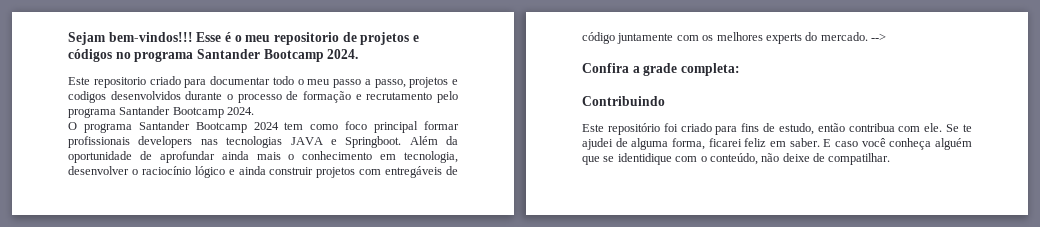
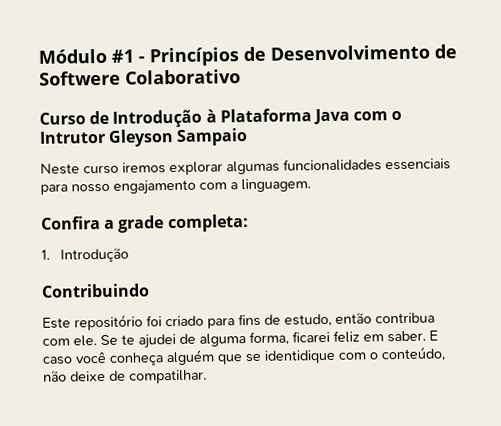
- Sejam bem-vindos!!! Esse é o meu repositorio de projetos e códigos no programa Santander Bootcamp 2024.
- Este repositorio criado para documentar todo o meu passo a passo, projetos e codigos desenvolvidos durante o processo de formação e recrutamento pelo programa Santander Bootcamp 2024.
- O programa Santander Bootcamp 2024 tem como foco principal formar profissionais developers nas tecnologias JAVA e Springboot. Além da oportunidade de aprofundar ainda mais o conhecimento em tecnologia, desenvolver o raciocínio lógico e ainda construir projetos com entregáveis de código juntamente com os melhores experts do mercado. -->
+ Módulo #1 - Princípios de Desenvolvimento de Softwere Colaborativo
+ Curso de Introdução à Plataforma Java com o Intrutor Gleyson Sampaio
+ Neste curso iremos explorar algumas funcionalidades essenciais para nosso engajamento com a linguagem.
+ 1. Introdução

